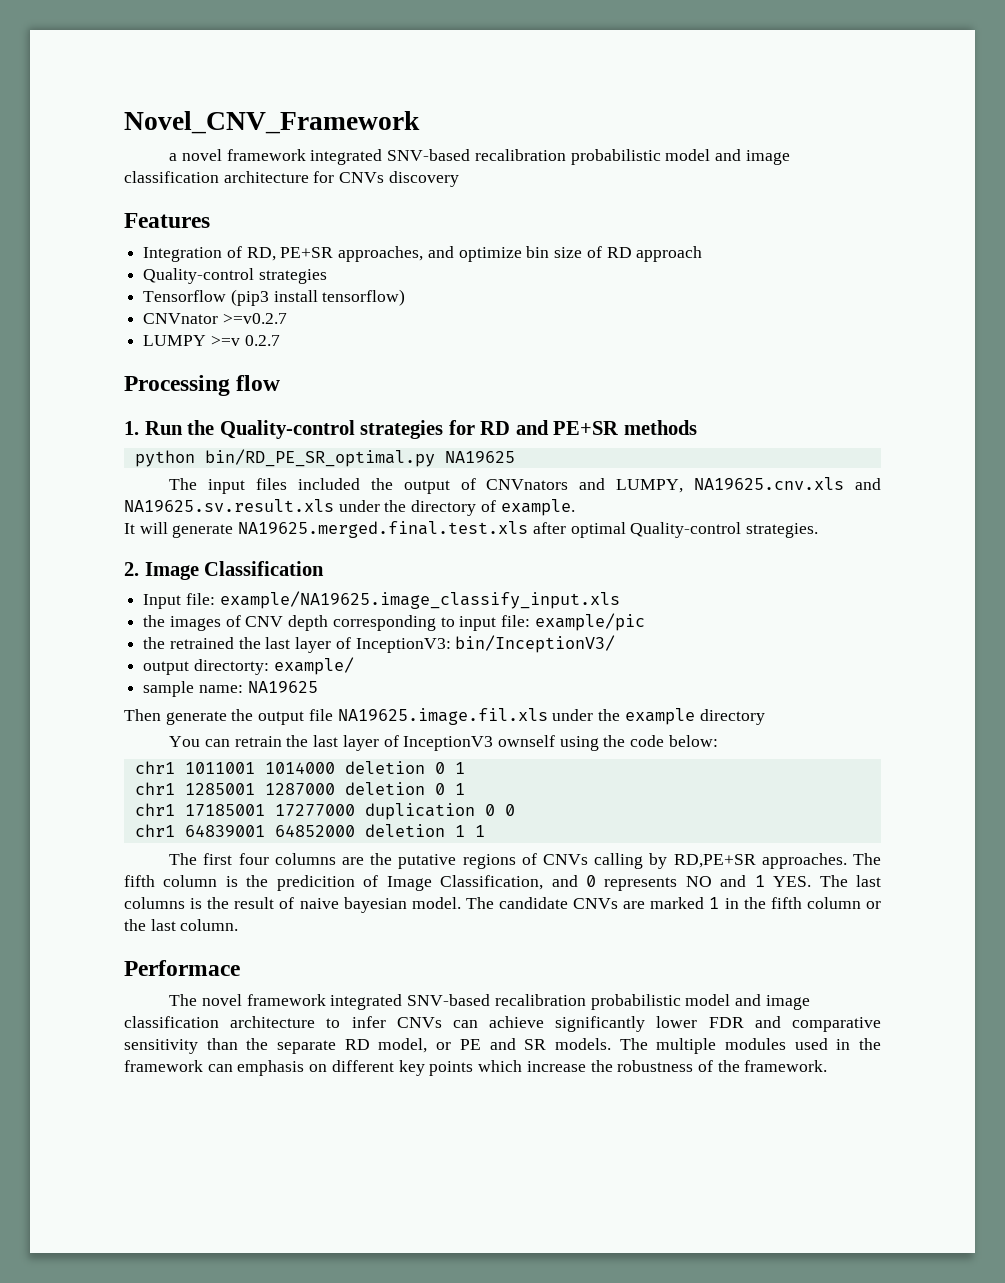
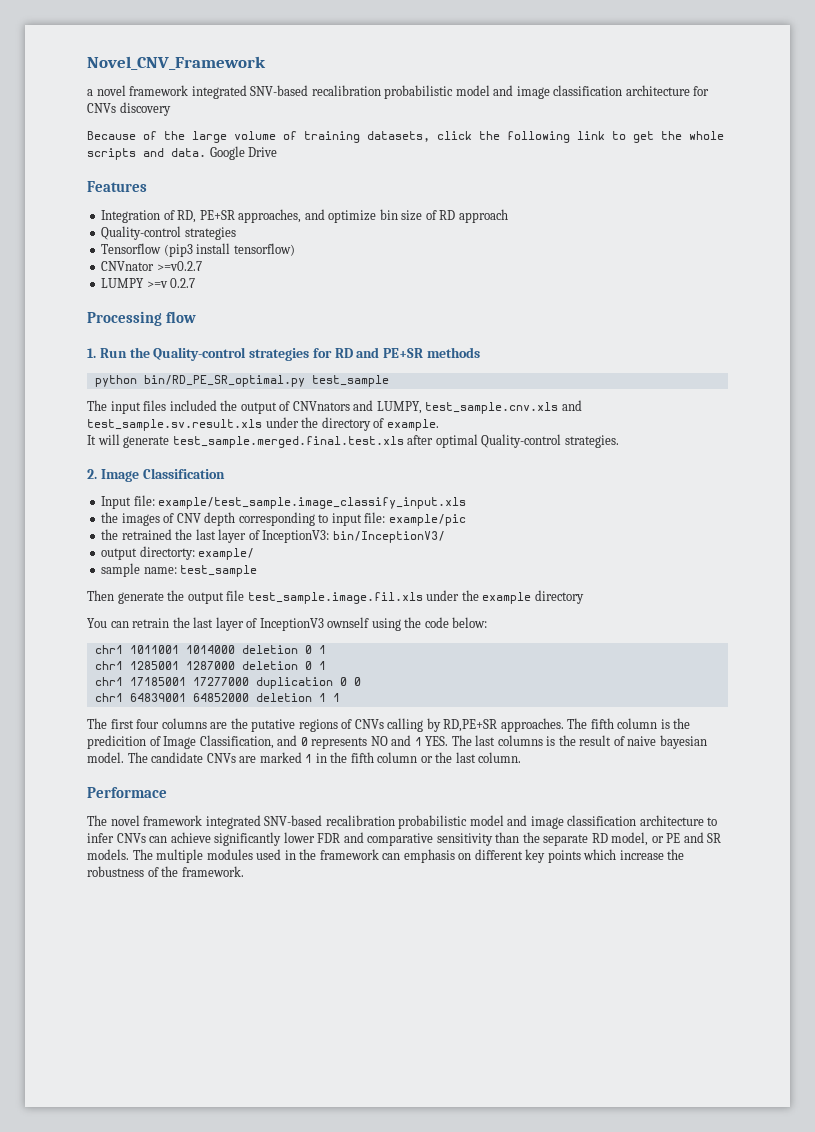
+ Because of the large volume of training datasets, click the following link to get the whole scripts and data. Google Drive
- python bin/RD_PE_SR_optimal.py NA19625
+ python bin/RD_PE_SR_optimal.py test_sample
- The input files included the output of CNVnators and LUMPY, NA19625.cnv.xls and NA19625.sv.result.xls under the directory of example.
+ The input files included the output of CNVnators and LUMPY, test_sample.cnv.xls and test_sample.sv.result.xls under the directory of example.
- It will generate NA19625.merged.final.test.xls after optimal Quality-control strategies.
+ It will generate test_sample.merged.final.test.xls after optimal Quality-control strategies.
- Input file: example/NA19625.image_classify_input.xls
+ Input file: example/test_sample.image_classify_input.xls
- sample name: NA19625
+ sample name: test_sample
- Then generate the output file NA19625.image.fil.xls under the example directory
+ Then generate the output file test_sample.image.fil.xls under the example directory

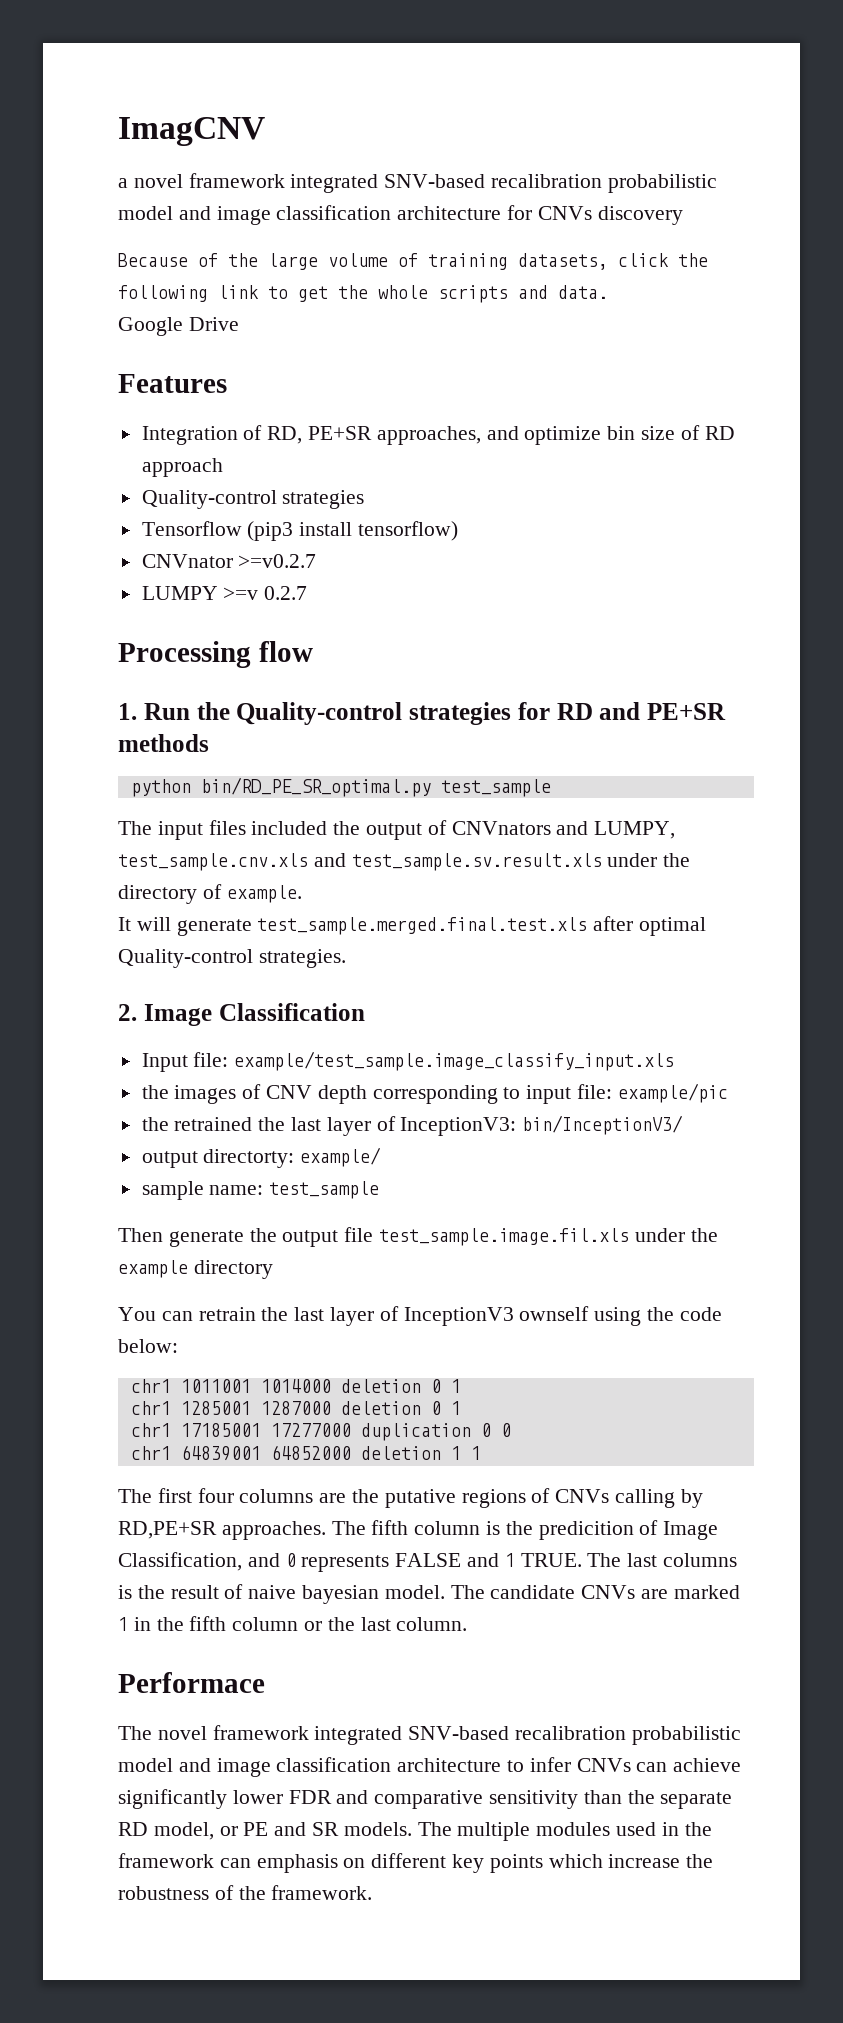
- Novel_CNV_Framework
+ ImagCNV
- Because of the large volume of training datasets, click the following link to get the whole scripts and data. Google Drive
+ Because of the large volume of training datasets, click the following link to get the whole scripts and data.
+ Google Drive
- The fifth column is the predicition of Image Classification, and 0 represents NO and 1 YES. The last columns is the result of naive bayesian model.
+ The fifth column is the predicition of Image Classification, and 0 represents FALSE and 1 TRUE. The last columns is the result of naive bayesian model.

